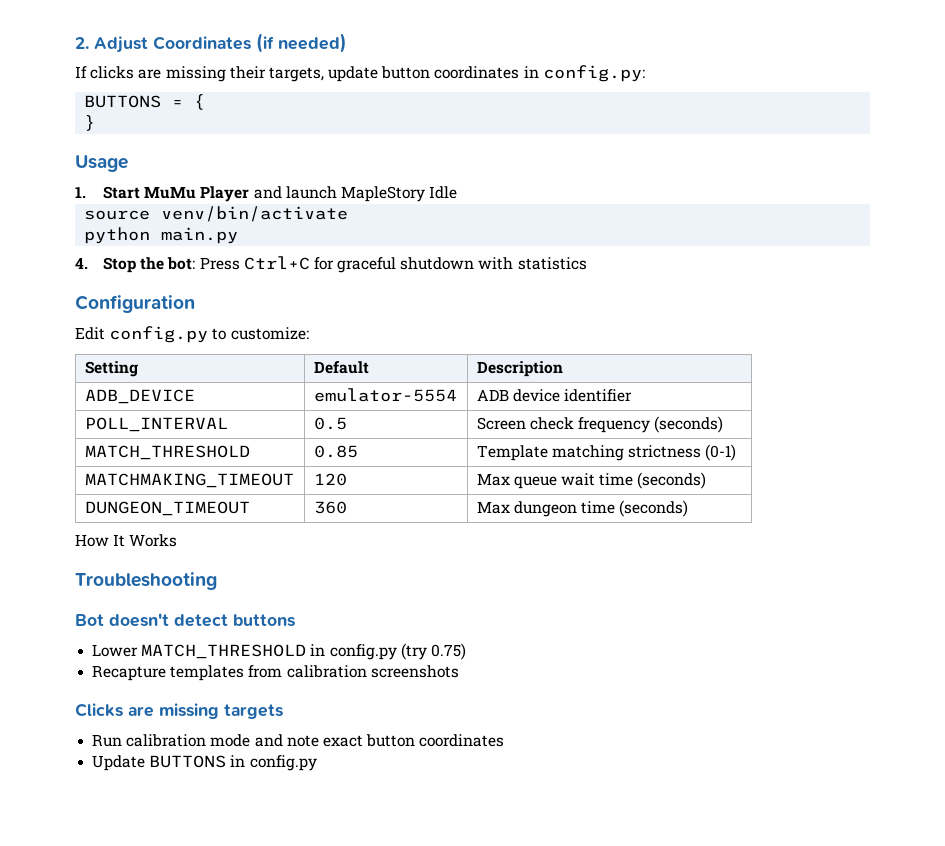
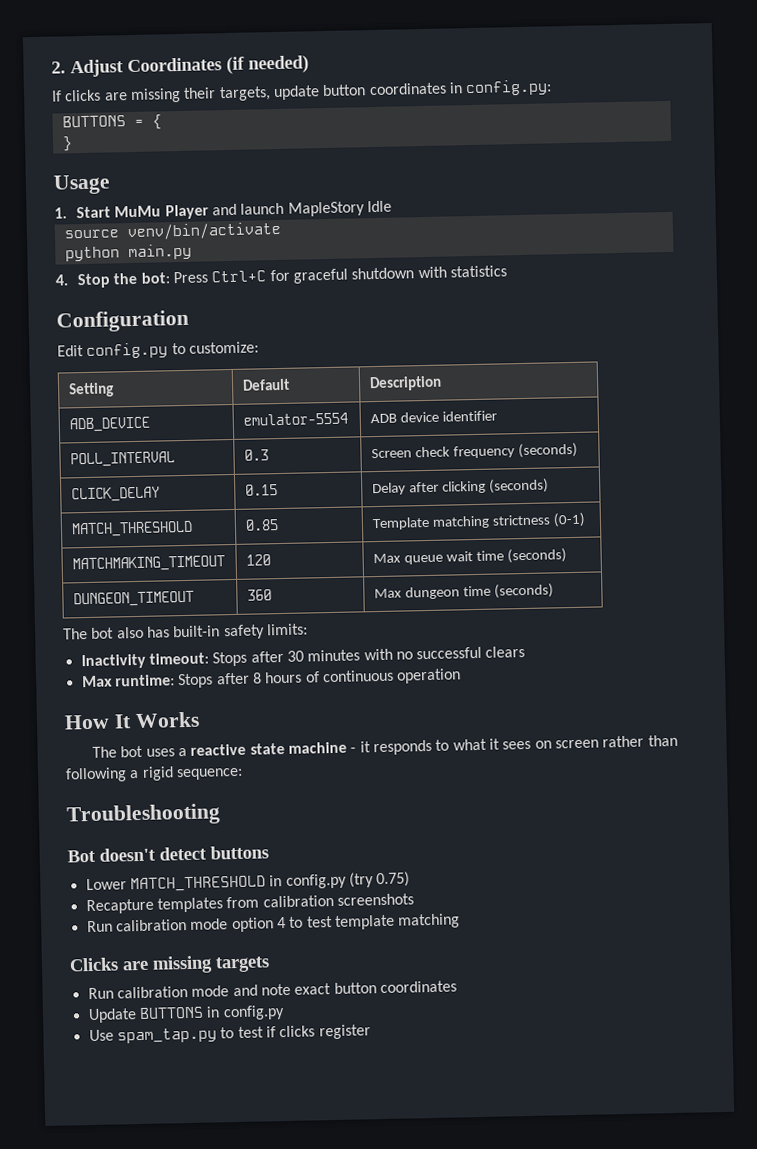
- POLL_INTERVAL | 0.5 | Screen check frequency (seconds)
+ POLL_INTERVAL | 0.3 | Screen check frequency (seconds)
+ CLICK_DELAY | 0.15 | Delay after clicking (seconds)
+ The bot also has built-in safety limits:
+ Inactivity timeout: Stops after 30 minutes with no successful clears
+ Max runtime: Stops after 8 hours of continuous operation
  How It Works
+ The bot uses a reactive state machine - it responds to what it sees on screen rather than following a rigid sequence:
+ Run calibration mode option 4 to test template matching
+ Use spam_tap.py to test if clicks register

